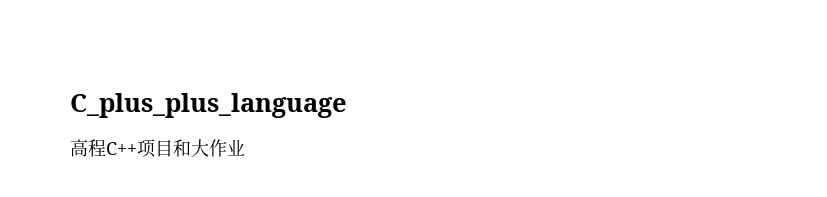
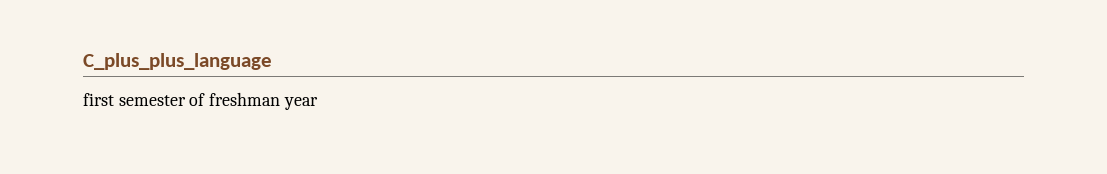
- 高程C++项目和大作业
+ first semester of freshman year

